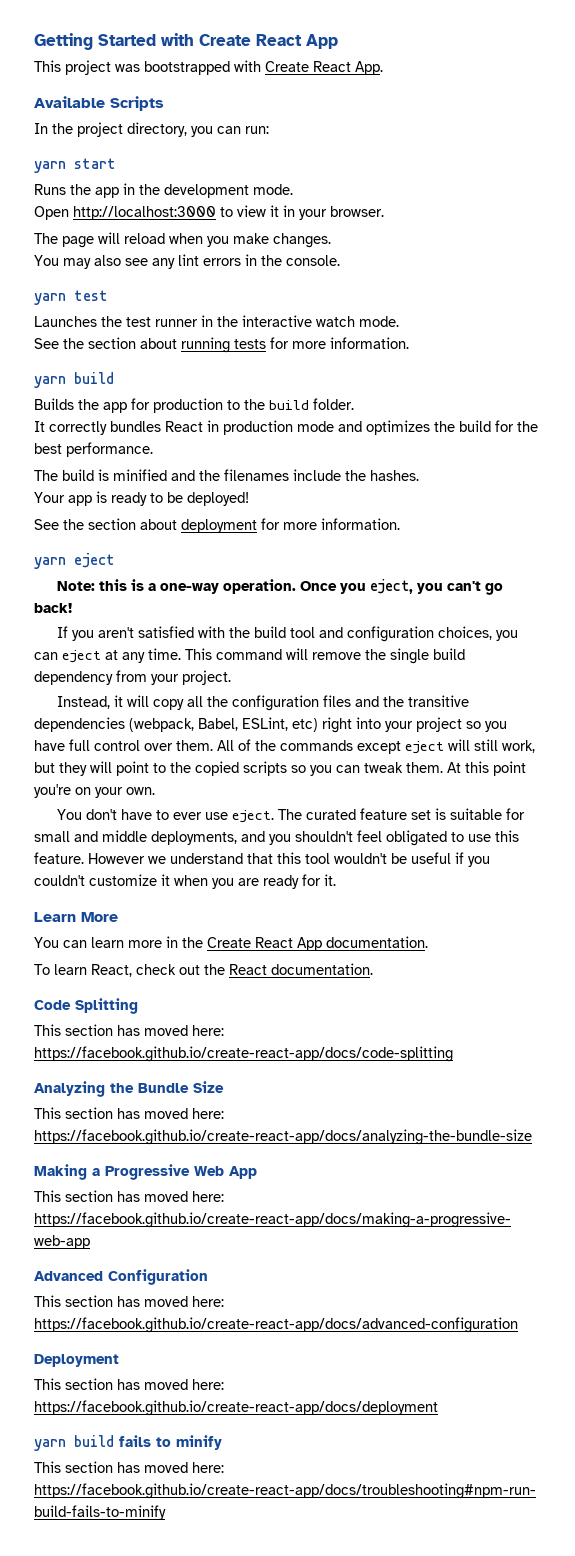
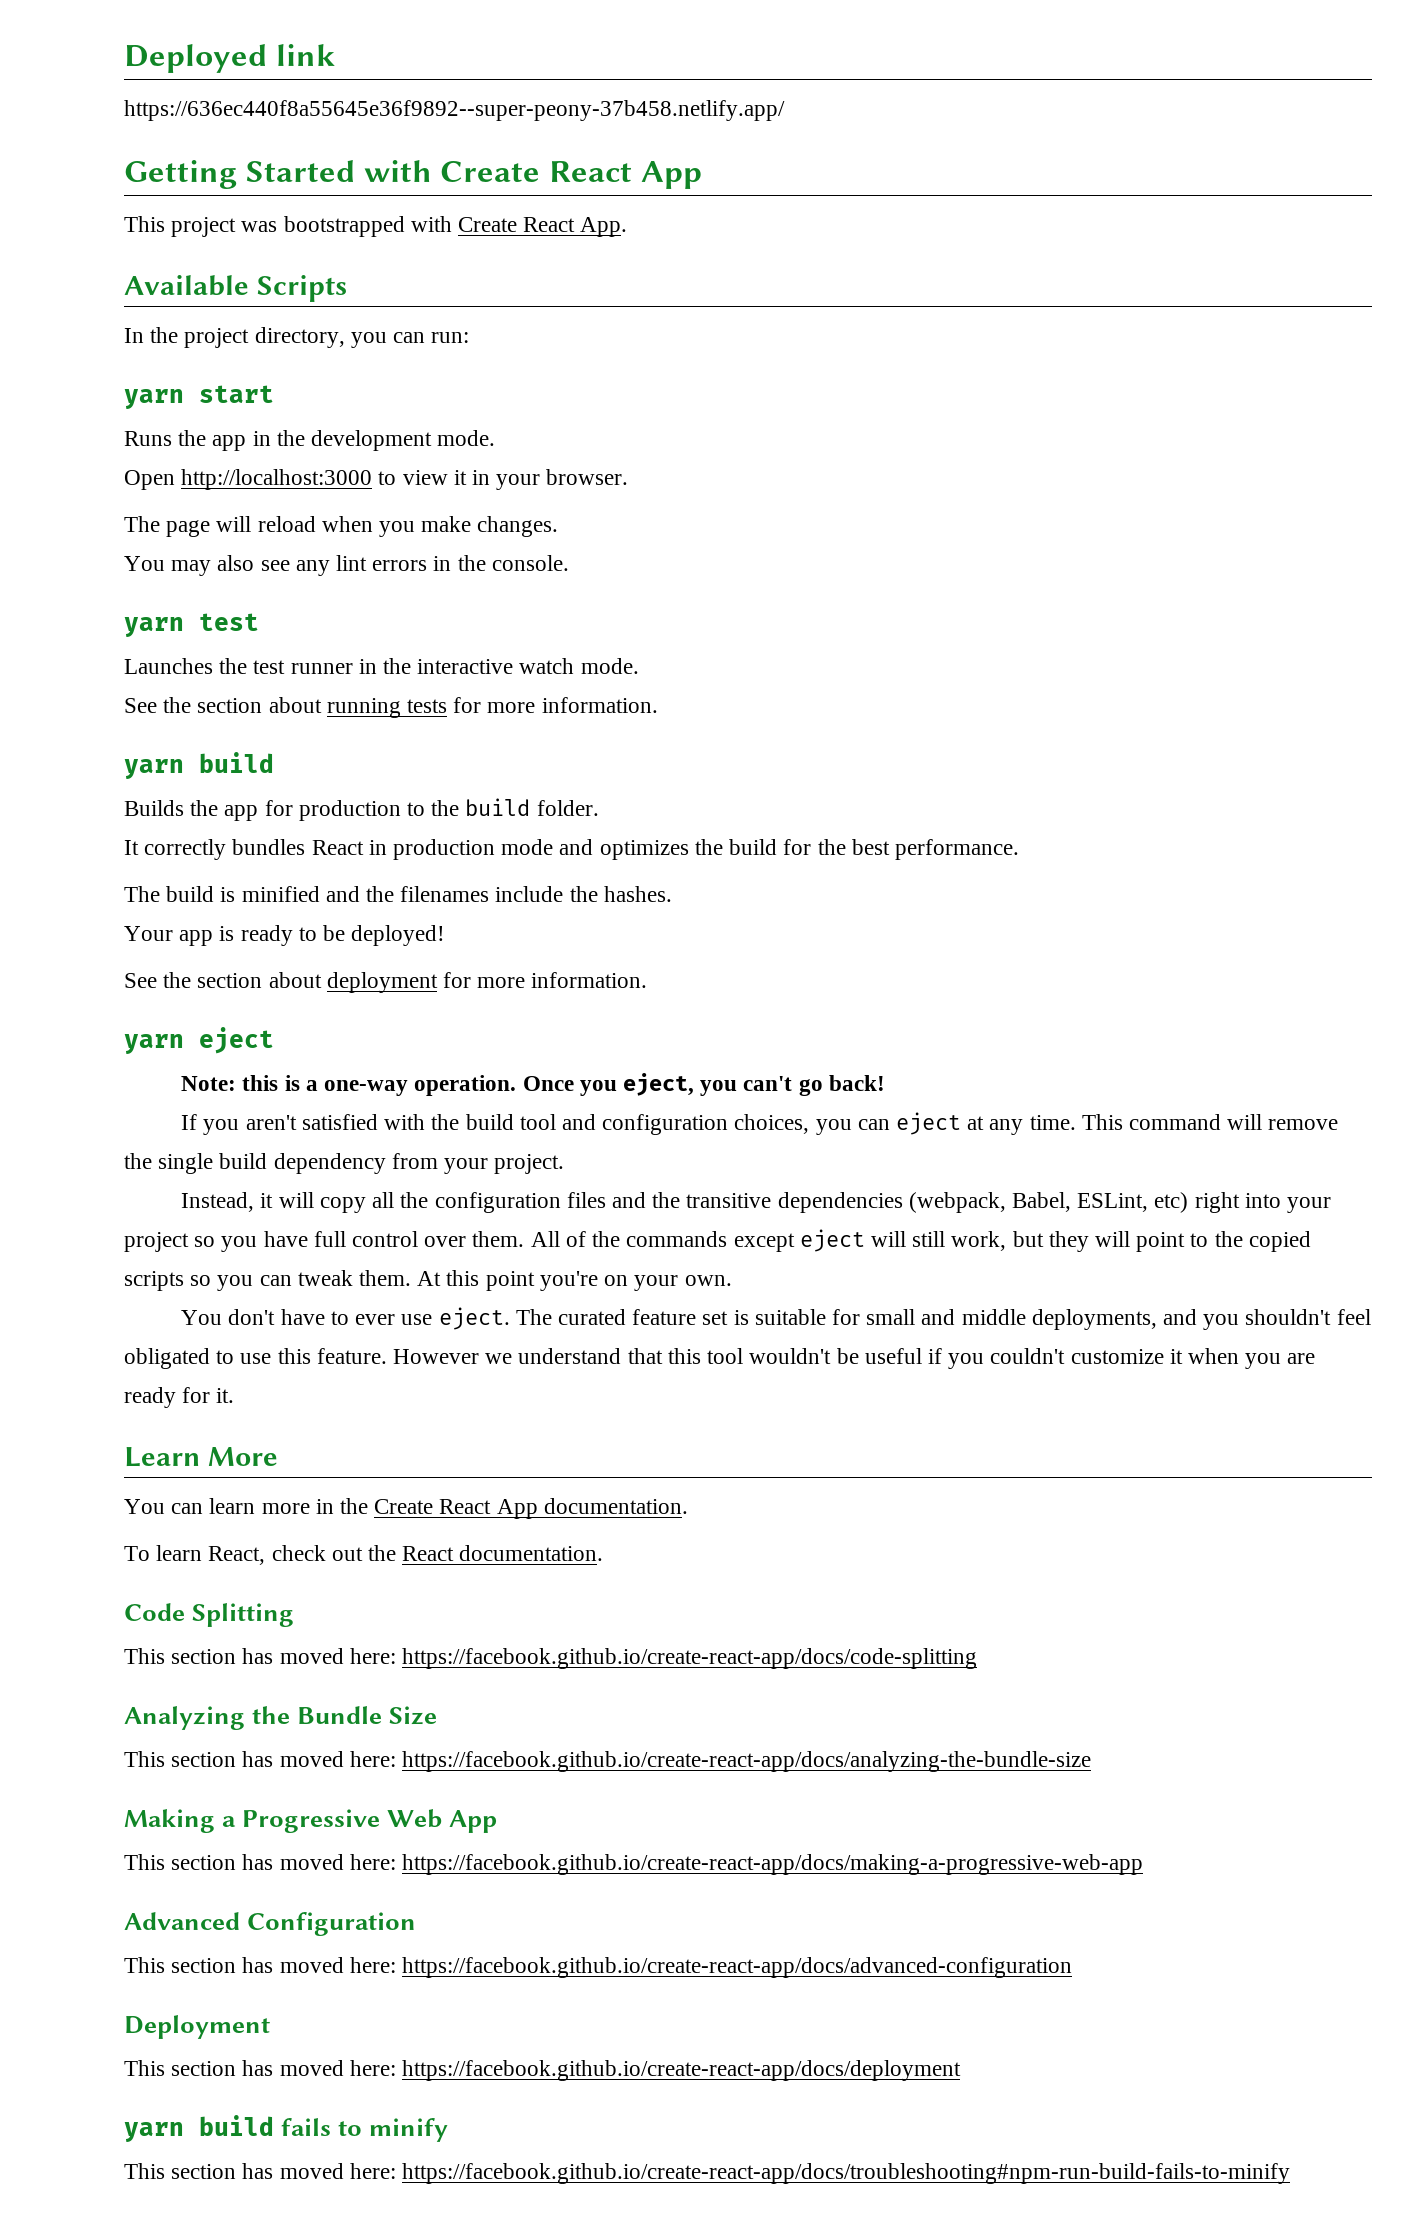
+ Deployed link
+ https://636ec440f8a55645e36f9892--super-peony-37b458.netlify.app/

